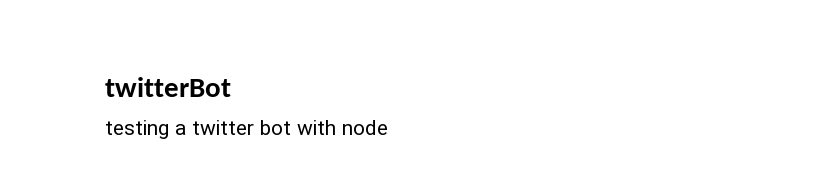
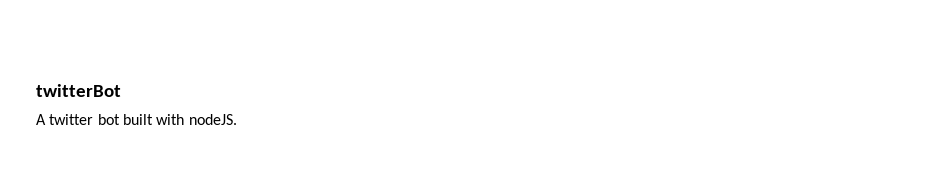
- testing a twitter bot with node
+ A twitter bot built with nodeJS.

